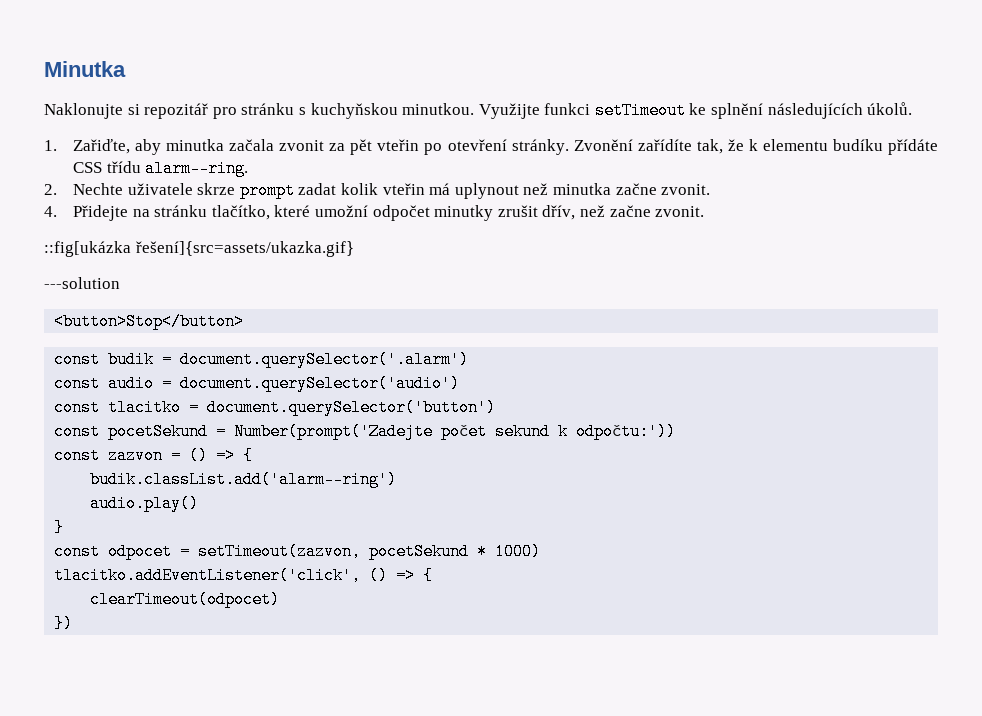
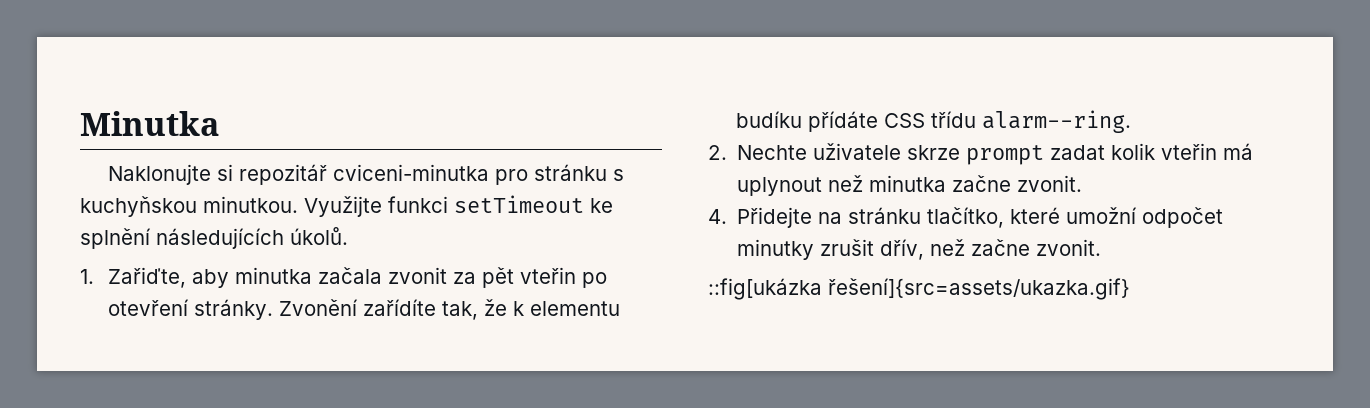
- Naklonujte si repozitář pro stránku s kuchyňskou minutkou.
+ Naklonujte si repozitář cviceni-minutka pro stránku s kuchyňskou minutkou.
- ---solution
- <button>Stop</button>
- const budik = document.querySelector('.alarm')
- const audio = document.querySelector('audio')
- const tlacitko = document.querySelector('button')
- const pocetSekund = Number(prompt('Zadejte počet sekund k odpočtu:'))
- const zazvon = () => {
- budik.classList.add('alarm--ring')
- audio.play()
- }
- const odpocet = setTimeout(zazvon, pocetSekund * 1000)
- tlacitko.addEventListener('click', () => {
- clearTimeout(odpocet)
- })

